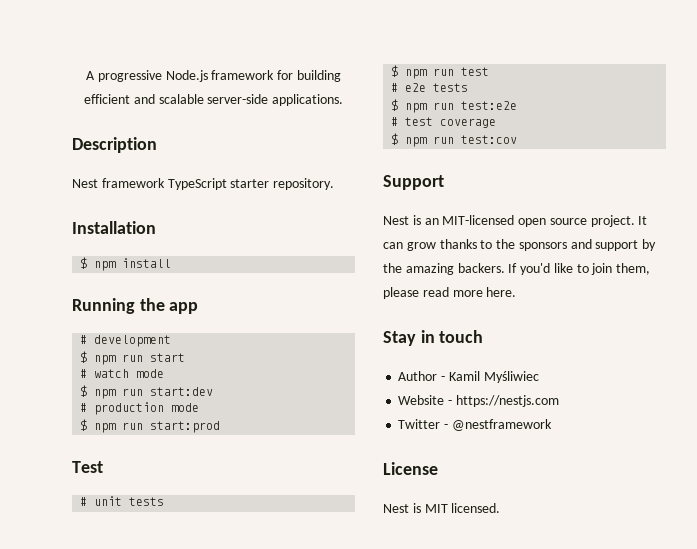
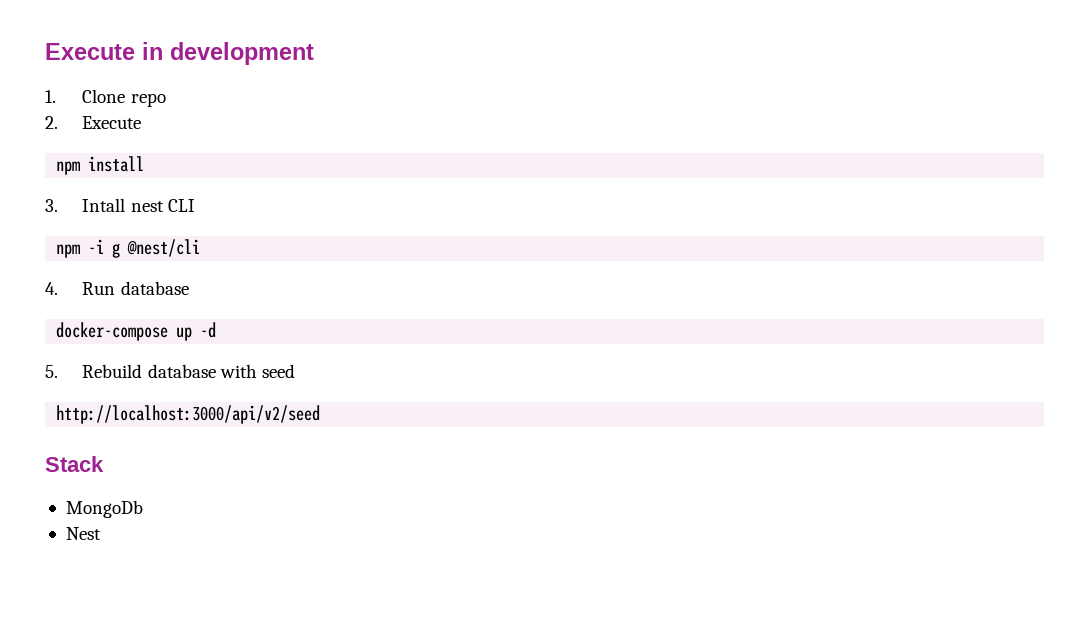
- A progressive Node.js framework for building efficient and scalable server-side applications.
- Description
- Nest framework TypeScript starter repository.
- Installation
- $ npm install
- Running the app
- # development
- $ npm run start
- # watch mode
- $ npm run start:dev
- # production mode
- $ npm run start:prod
- Test
- # unit tests
- $ npm run test
- # e2e tests
- $ npm run test:e2e
- # test coverage
- $ npm run test:cov
- Support
- Nest is an MIT-licensed open source project. It can grow thanks to the sponsors and support by the amazing backers. If you'd like to join them, please read more here.
- Stay in touch
- Author - Kamil Myśliwiec
- Website - https://nestjs.com
- Twitter - @nestframework
- License
- Nest is MIT licensed.
+ Execute in development
+ 1. Clone repo
+ 2. Execute
+ npm install
+ 3. Intall nest CLI
+ npm -i g @nest/cli
+ 4. Run database
+ docker-compose up -d
+ 5. Rebuild database with seed
+ http://localhost:3000/api/v2/seed
+ Stack
+ MongoDb
+ Nest

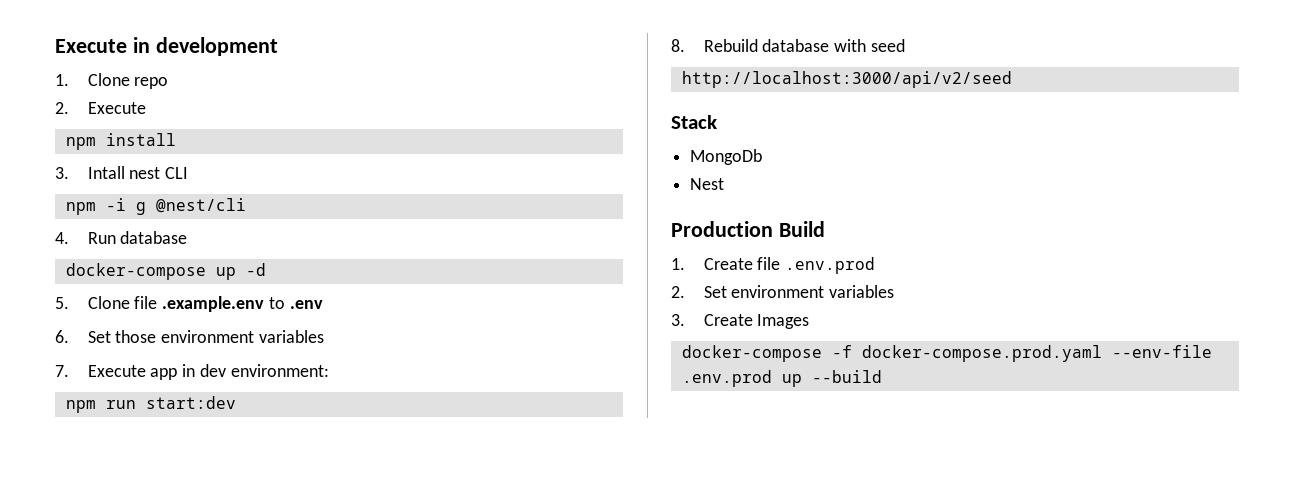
- 5. Rebuild database with seed
+ 5. Clone file .example.env to .env
+ 6. Set those environment variables
+ 7. Execute app in dev environment:
+ npm run start:dev
+ 8. Rebuild database with seed
+ Production Build
+ 1. Create file .env.prod
+ 2. Set environment variables
+ 3. Create Images
+ docker-compose -f docker-compose.prod.yaml --env-file .env.prod up --build

